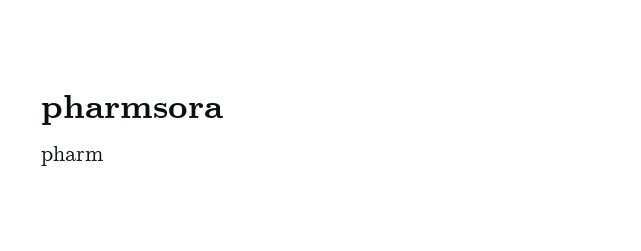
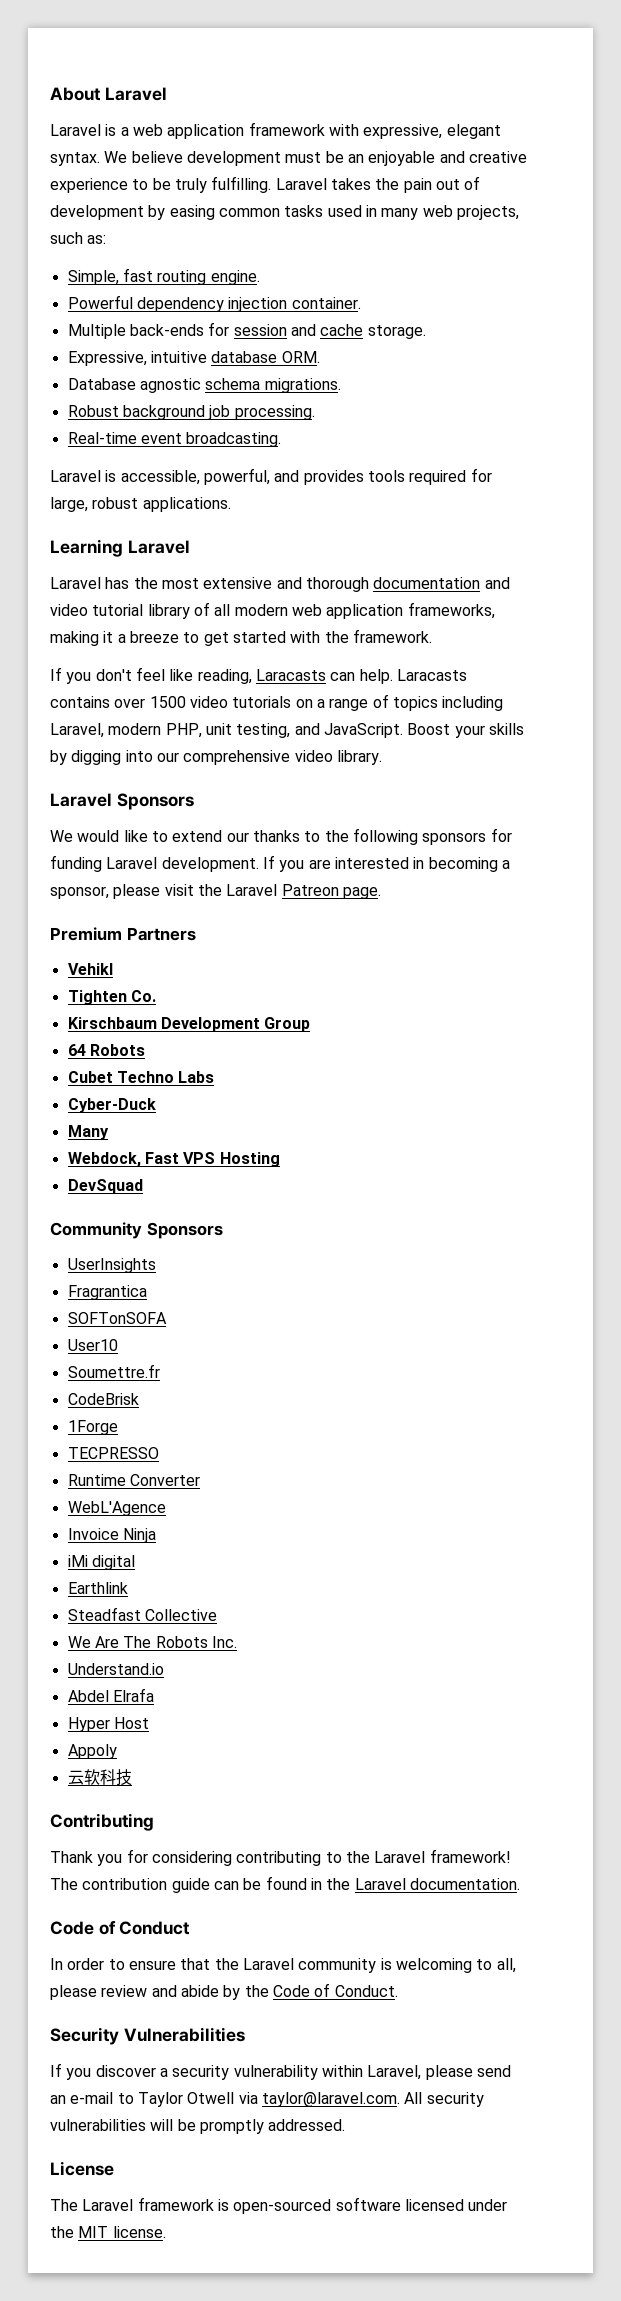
- pharmsora
- pharm
+ About Laravel
+ Laravel is a web application framework with expressive, elegant syntax. We believe development must be an enjoyable and creative experience to be truly fulfilling. Laravel takes the pain out of development by easing common tasks used in many web projects, such as:
+ Simple, fast routing engine.
+ Powerful dependency injection container.
+ Multiple back-ends for session and cache storage.
+ Expressive, intuitive database ORM.
+ Database agnostic schema migrations.
+ Robust background job processing.
+ Real-time event broadcasting.
+ Laravel is accessible, powerful, and provides tools required for large, robust applications.
+ Learning Laravel
+ Laravel has the most extensive and thorough documentation and video tutorial library of all modern web application frameworks, making it a breeze to get started with the framework.
+ If you don't feel like reading, Laracasts can help. Laracasts contains over 1500 video tutorials on a range of topics including Laravel, modern PHP, unit testing, and JavaScript. Boost your skills by digging into our comprehensive video library.
+ Laravel Sponsors
+ We would like to extend our thanks to the following sponsors for funding Laravel development. If you are interested in becoming a sponsor, please visit the Laravel Patreon page.
+ Premium Partners
+ Vehikl
+ Tighten Co.
+ Kirschbaum Development Group
+ 64 Robots
+ Cubet Techno Labs
+ Cyber-Duck
+ Many
+ Webdock, Fast VPS Hosting
+ DevSquad
+ Community Sponsors
+ UserInsights
+ Fragrantica
+ SOFTonSOFA
+ User10
+ Soumettre.fr
+ CodeBrisk
+ 1Forge
+ TECPRESSO
+ Runtime Converter
+ WebL'Agence
+ Invoice Ninja
+ iMi digital
+ Earthlink
+ Steadfast Collective
+ We Are The Robots Inc.
+ Understand.io
+ Abdel Elrafa
+ Hyper Host
+ Appoly
+ 云软科技
+ Contributing
+ Thank you for considering contributing to the Laravel framework! The contribution guide can be found in the Laravel documentation.
+ Code of Conduct
+ In order to ensure that the Laravel community is welcoming to all, please review and abide by the Code of Conduct.
+ Security Vulnerabilities
+ If you discover a security vulnerability within Laravel, please send an e-mail to Taylor Otwell via taylor@laravel.com. All security vulnerabilities will be promptly addressed.
+ License
+ The Laravel framework is open-sourced software licensed under the MIT license.

